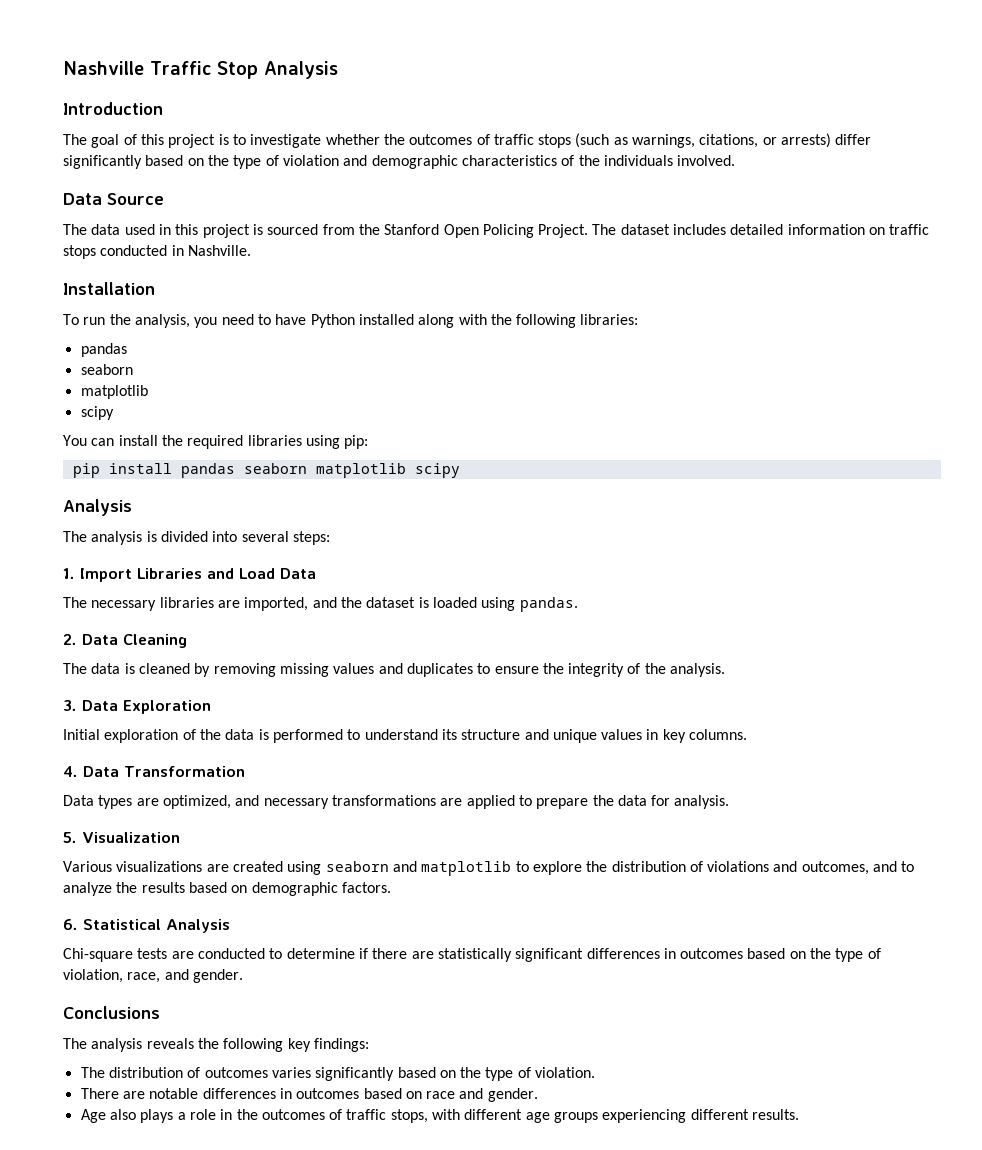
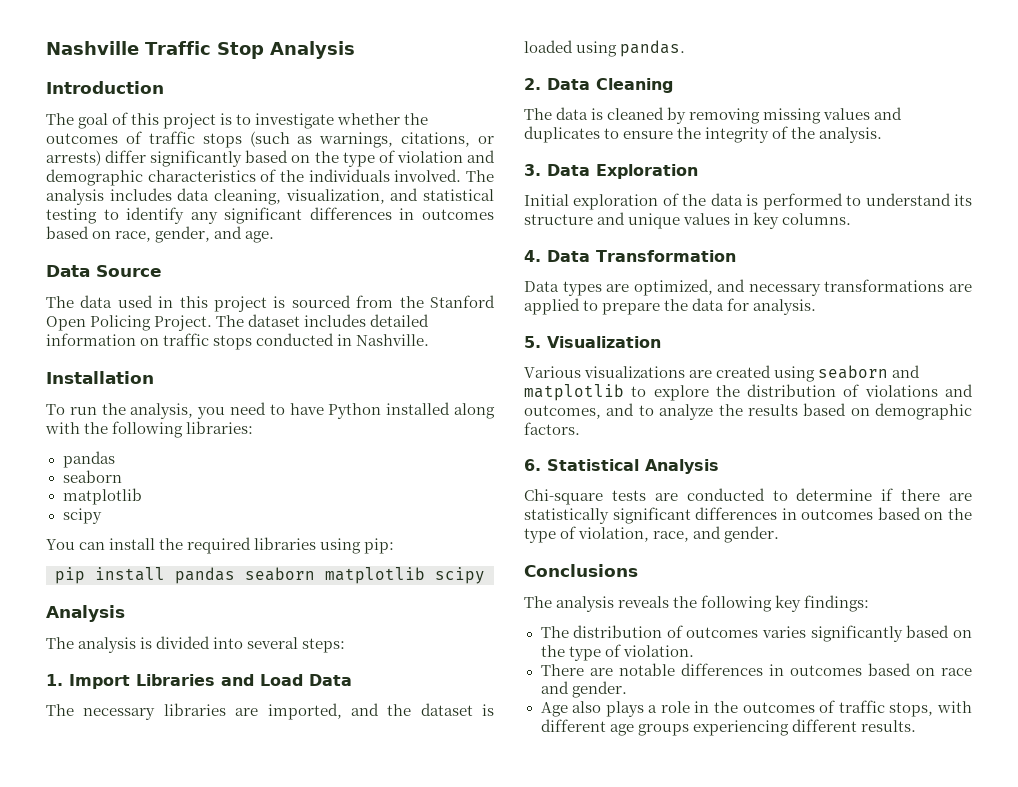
+ The analysis includes data cleaning, visualization, and statistical testing to identify any significant differences in outcomes based on race, gender, and age.

